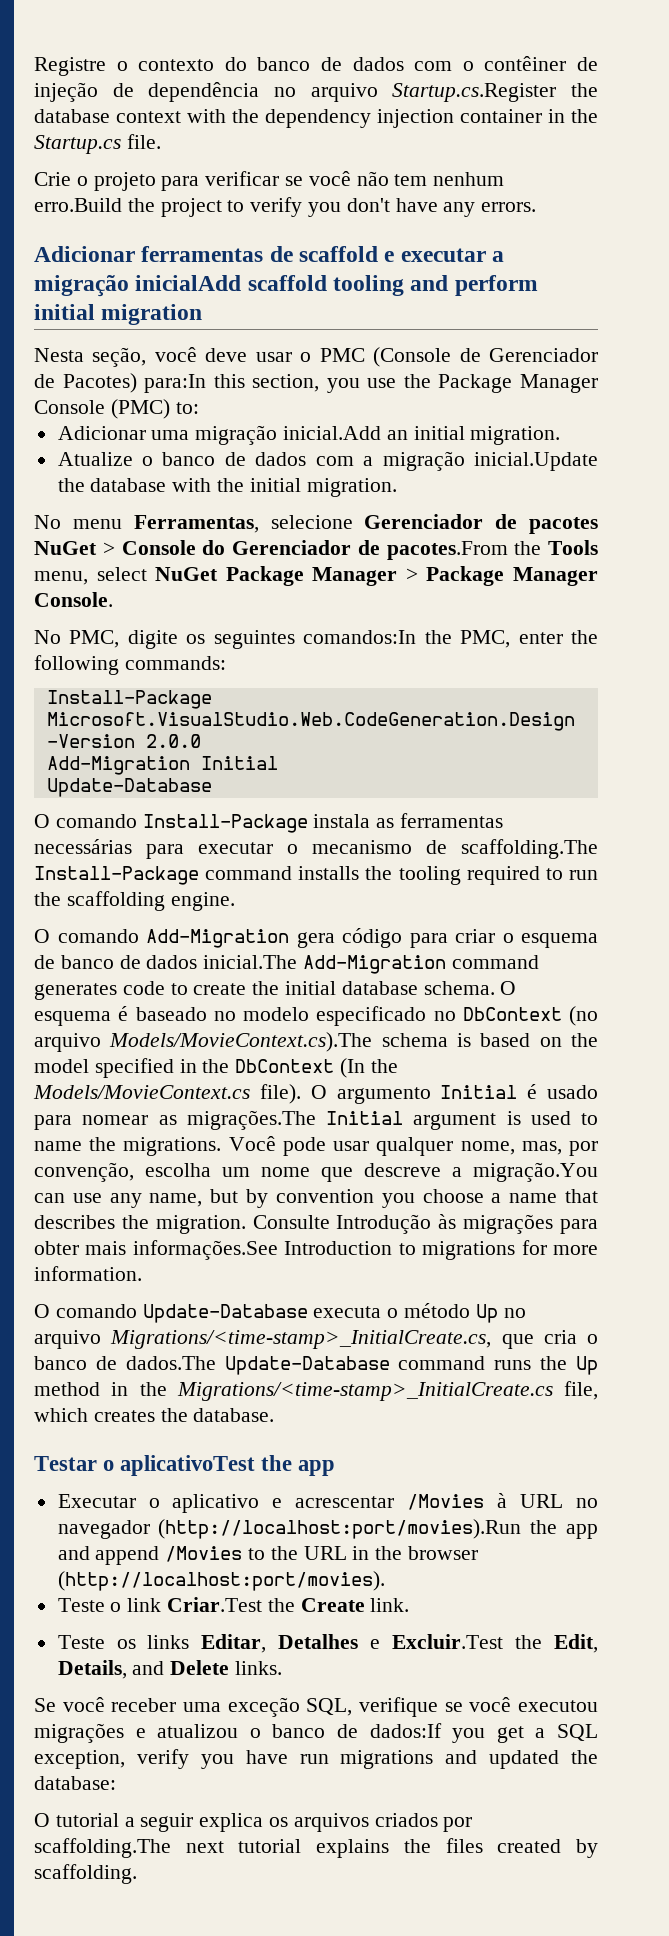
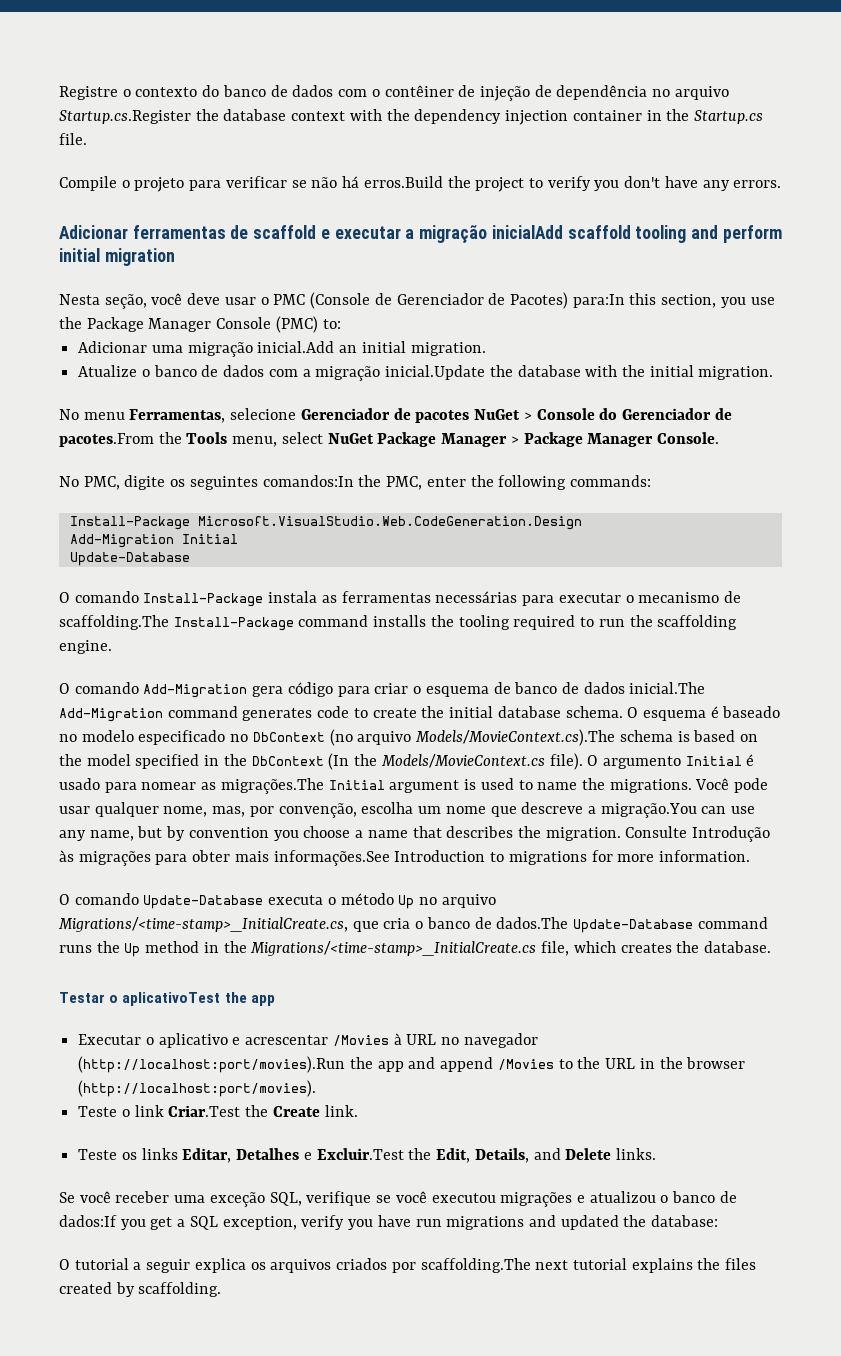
- Crie o projeto para verificar se você não tem nenhum erro.Build the project to verify you don't have any errors.
+ Compile o projeto para verificar se não há erros.Build the project to verify you don't have any errors.
- Install-Package Microsoft.VisualStudio.Web.CodeGeneration.Design -Version 2.0.0
+ Install-Package Microsoft.VisualStudio.Web.CodeGeneration.Design

